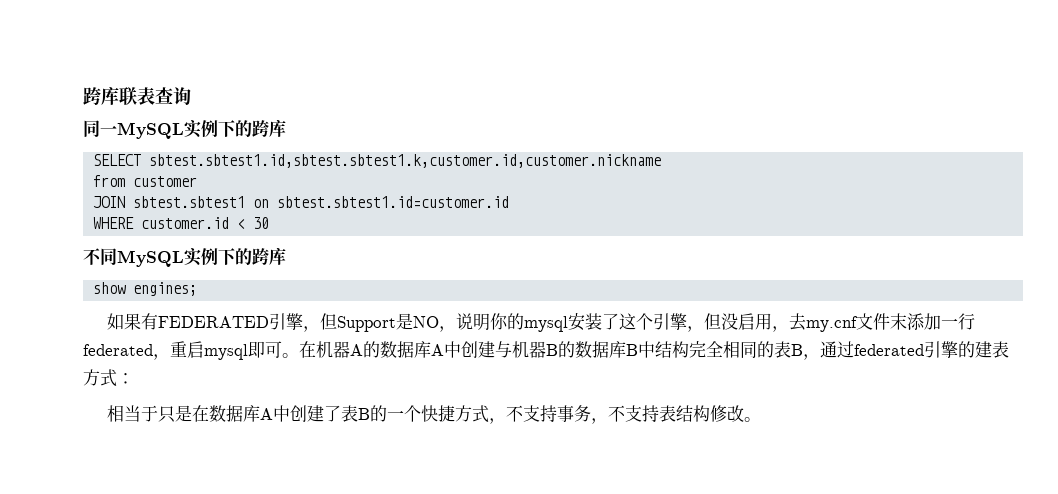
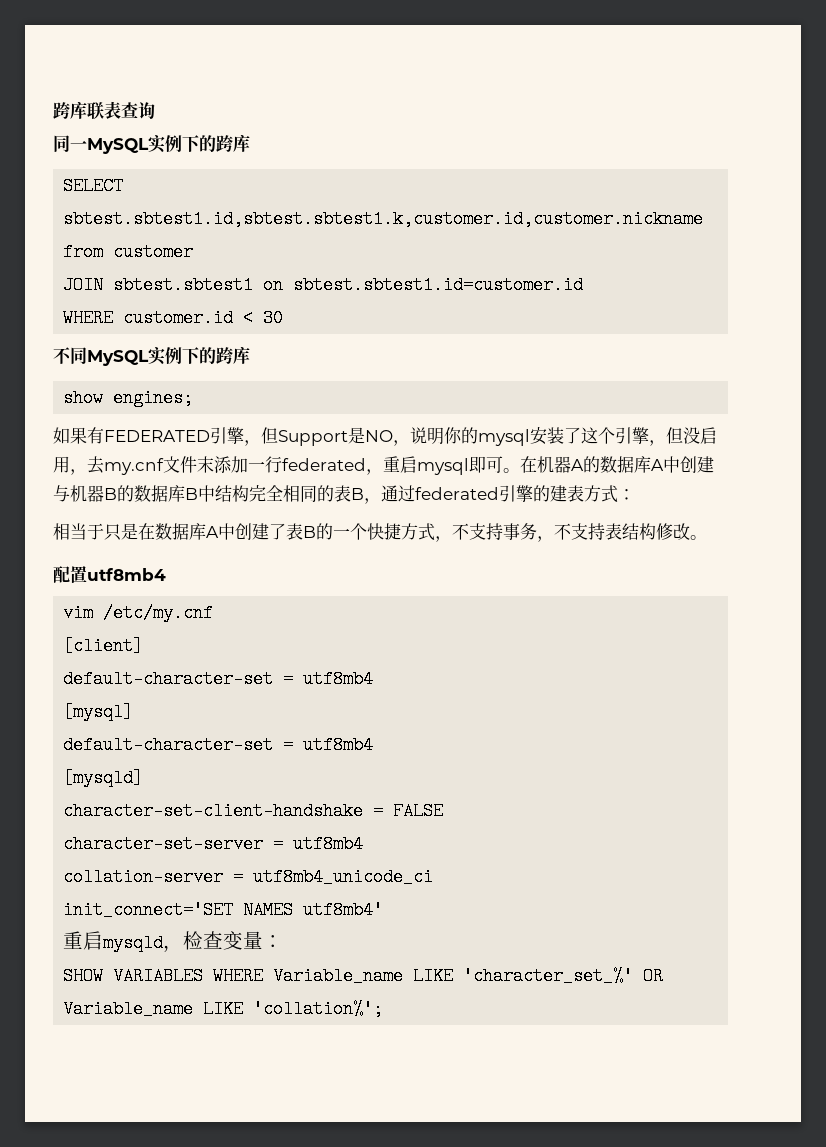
+ 配置utf8mb4
+ vim /etc/my.cnf
+ [client]
+ default-character-set = utf8mb4
+ [mysql]
+ default-character-set = utf8mb4
+ [mysqld]
+ character-set-client-handshake = FALSE
+ character-set-server = utf8mb4
+ collation-server = utf8mb4_unicode_ci
+ init_connect='SET NAMES utf8mb4'
+ 重启mysqld，检查变量：
+ SHOW VARIABLES WHERE Variable_name LIKE 'character_set_%' OR Variable_name LIKE 'collation%';

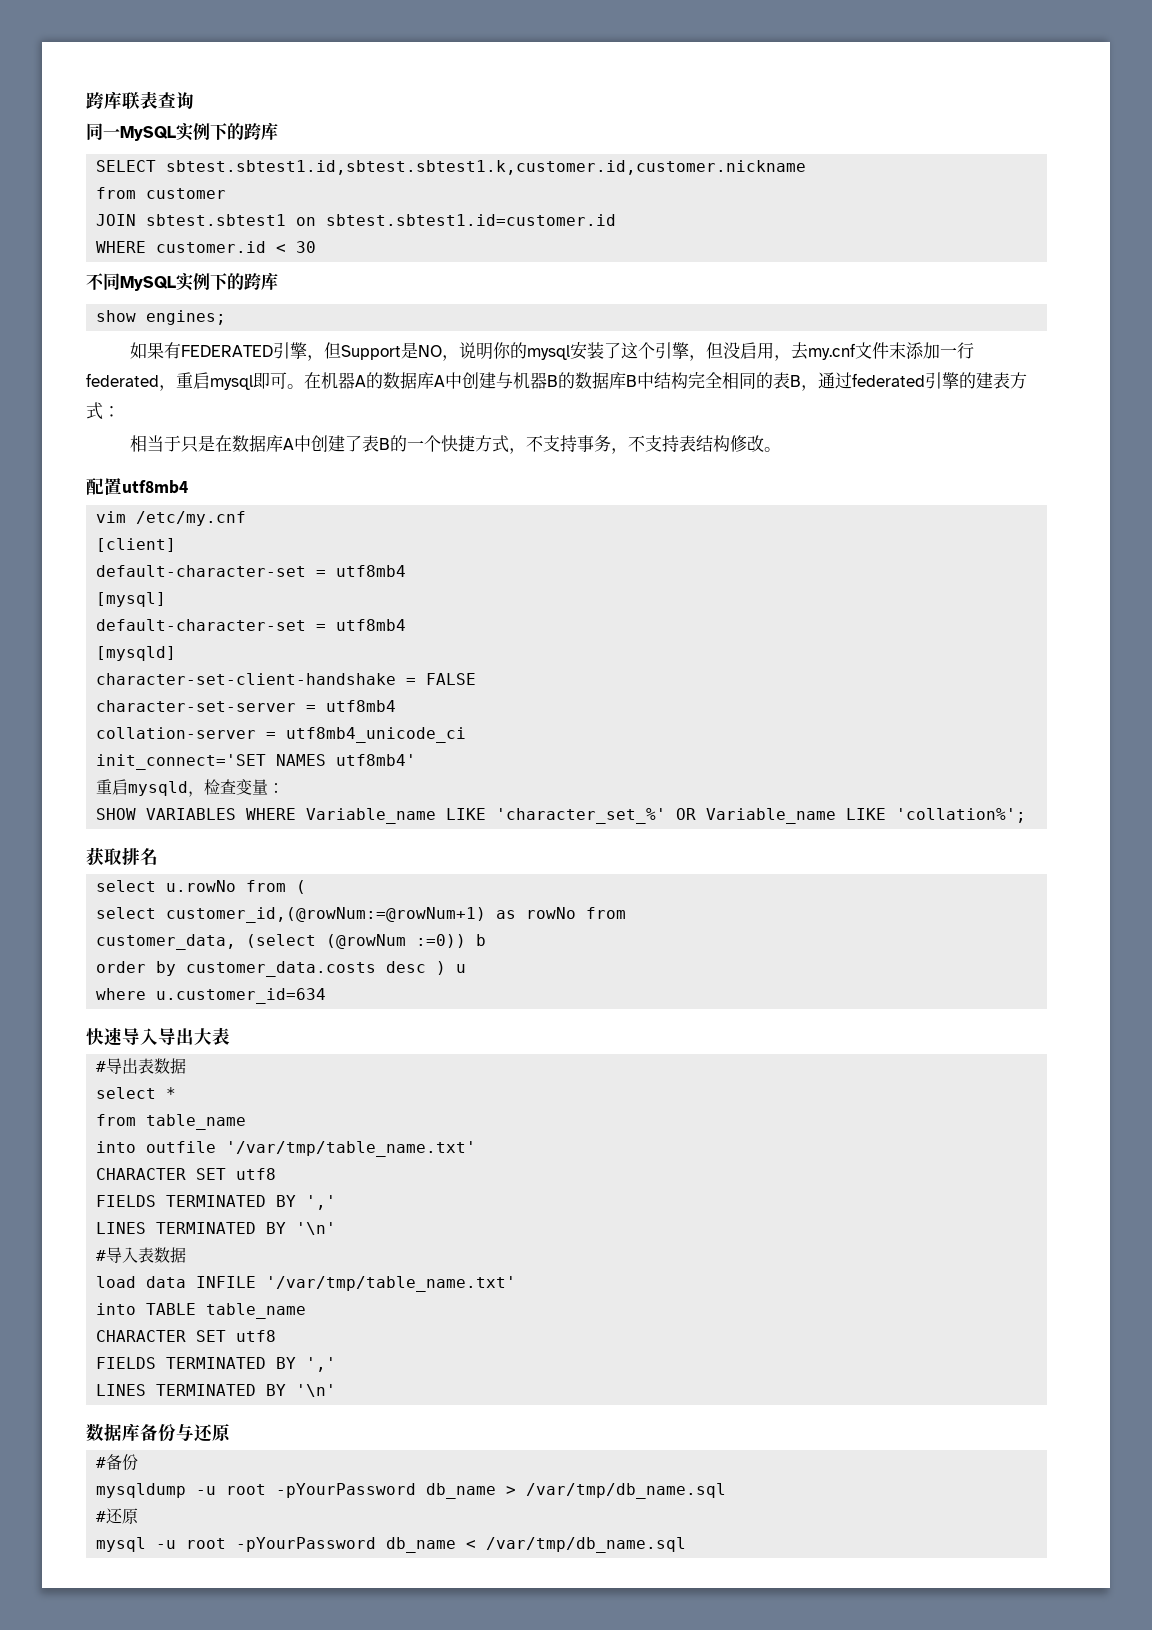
+ 获取排名
+ select u.rowNo from (
+ select customer_id,(@rowNum:=@rowNum+1) as rowNo from
+ customer_data, (select (@rowNum :=0)) b
+ order by customer_data.costs desc ) u
+ where u.customer_id=634
+ 快速导入导出大表
+ #导出表数据
+ select *
+ from table_name
+ into outfile '/var/tmp/table_name.txt'
+ CHARACTER SET utf8
+ FIELDS TERMINATED BY ','
+ LINES TERMINATED BY '\n'
+ #导入表数据
+ load data INFILE '/var/tmp/table_name.txt'
+ into TABLE table_name
+ CHARACTER SET utf8
+ FIELDS TERMINATED BY ','
+ LINES TERMINATED BY '\n'
+ 数据库备份与还原
+ #备份
+ mysqldump -u root -pYourPassword db_name > /var/tmp/db_name.sql
+ #还原
+ mysql -u root -pYourPassword db_name < /var/tmp/db_name.sql

